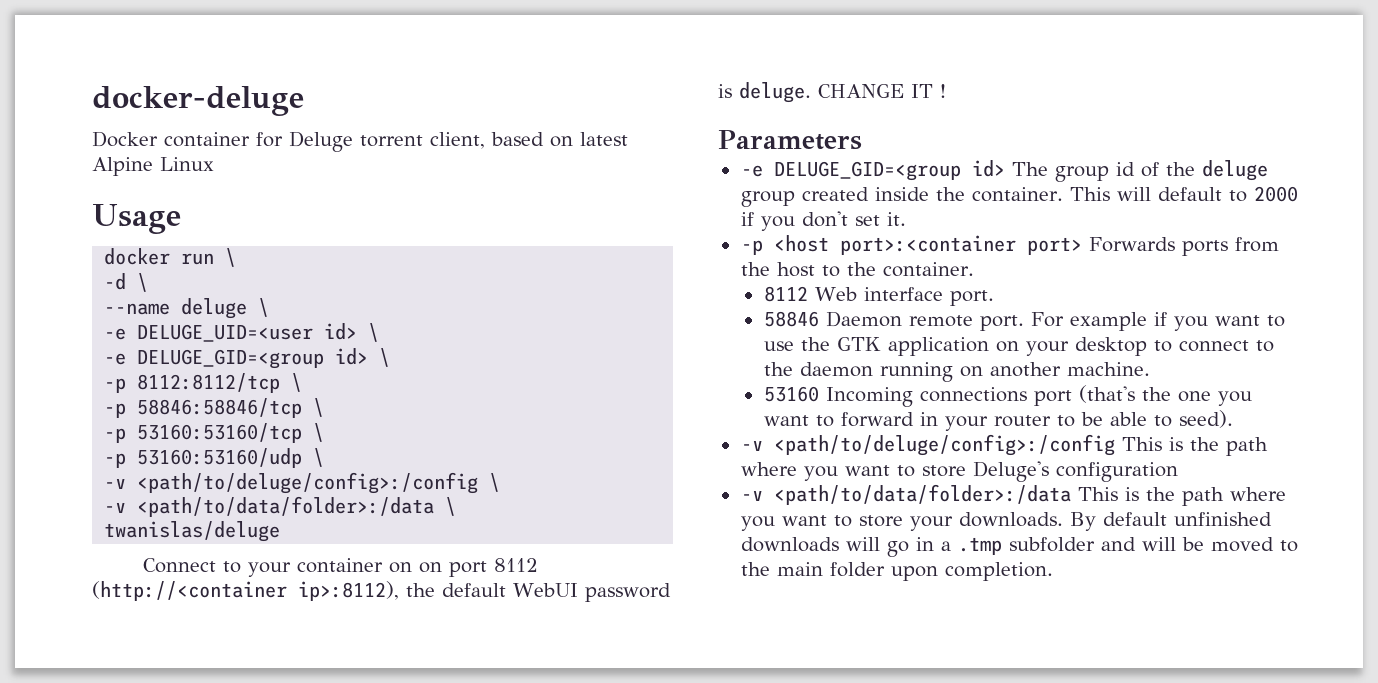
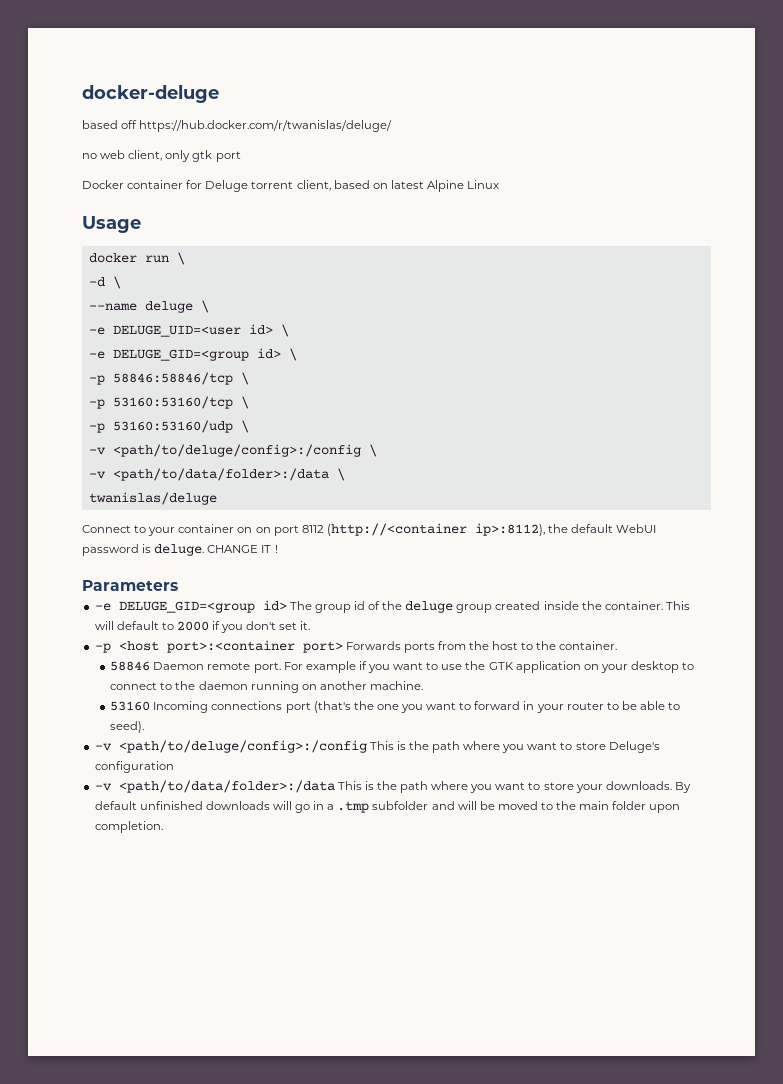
+ based off https://hub.docker.com/r/twanislas/deluge/
+ no web client, only gtk port
- -p 8112:8112/tcp \
- 8112 Web interface port.

